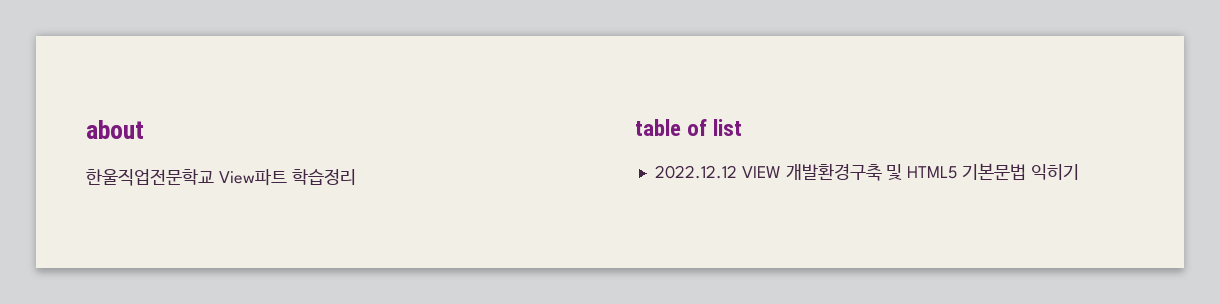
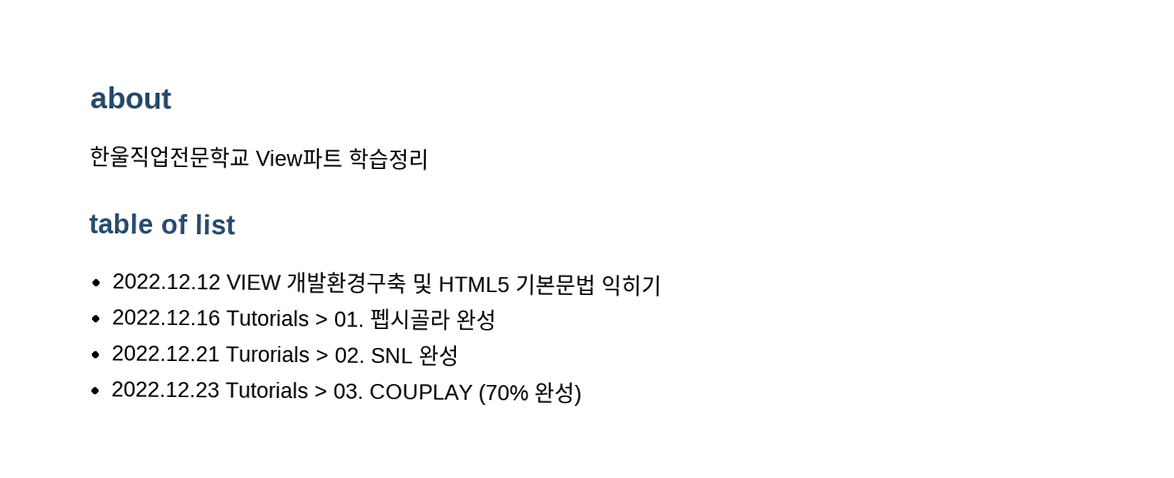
+ 2022.12.16 Tutorials > 01. 펩시골라 완성
+ 2022.12.21 Turorials > 02. SNL 완성
+ 2022.12.23 Tutorials > 03. COUPLAY (70% 완성)

